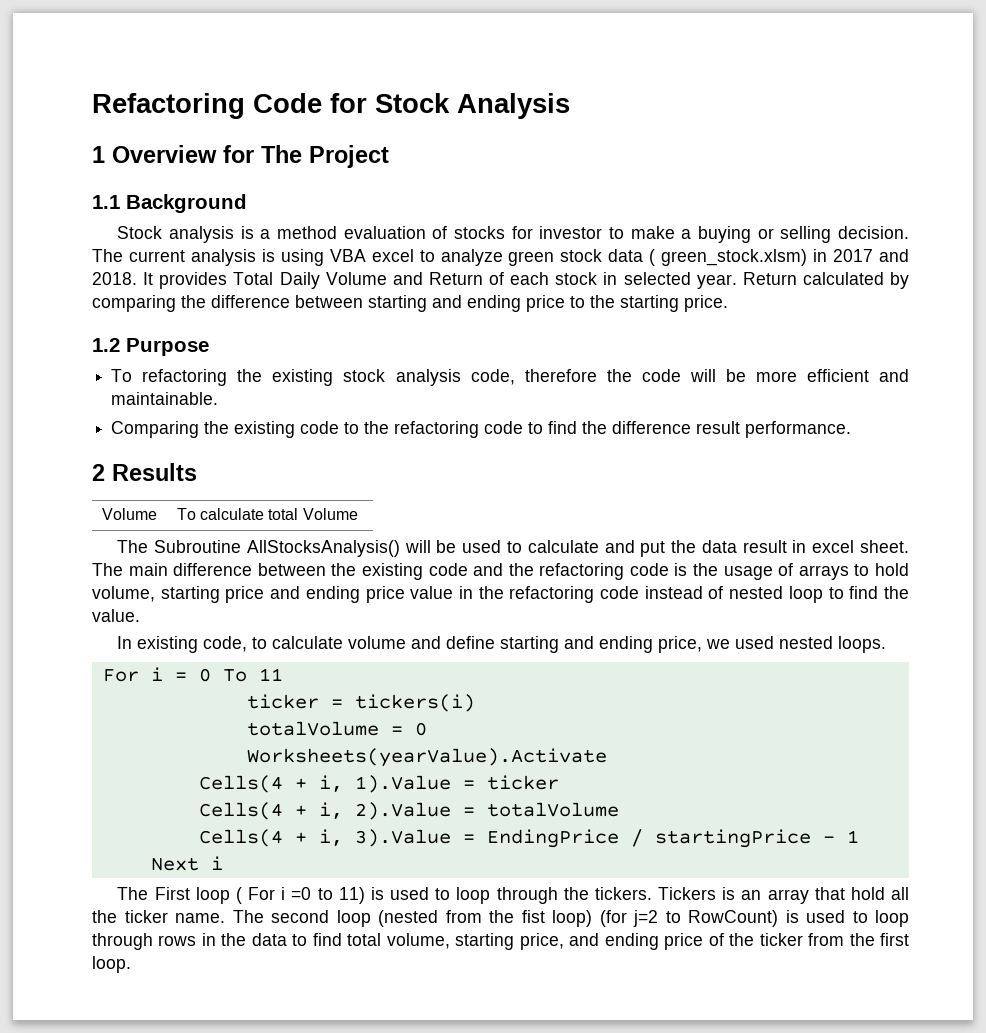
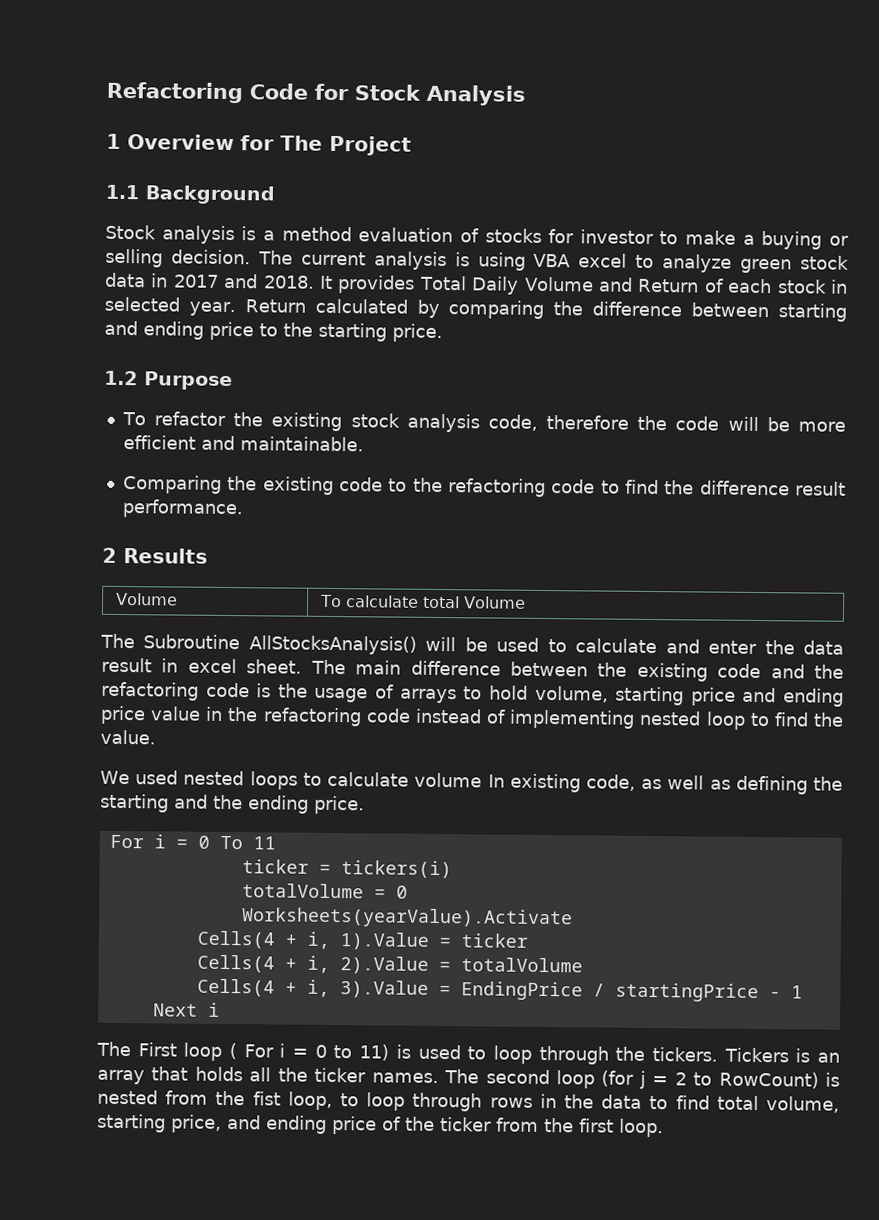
- The current analysis is using VBA excel to analyze green stock data ( green_stock.xlsm) in 2017 and 2018.
+ The current analysis is using VBA excel to analyze green stock data in 2017 and 2018.
- To refactoring the existing stock analysis code, therefore the code will be more efficient and maintainable.
+ To refactor the existing stock analysis code, therefore the code will be more efficient and maintainable.
- The Subroutine AllStocksAnalysis() will be used to calculate and put the data result in excel sheet.
+ The Subroutine AllStocksAnalysis() will be used to calculate and enter the data result in excel sheet.
- The main difference between the existing code and the refactoring code is the usage of arrays to hold volume, starting price and ending price value in the refactoring code instead of nested loop to find the value.
+ The main difference between the existing code and the refactoring code is the usage of arrays to hold volume, starting price and ending price value in the refactoring code instead of implementing nested loop to find the value.
- In existing code, to calculate volume and define starting and ending price, we used nested loops.
+ We used nested loops to calculate volume In existing code, as well as defining the starting and the ending price.
- The First loop ( For i =0 to 11) is used to loop through the tickers.
+ The First loop ( For i = 0 to 11) is used to loop through the tickers.
- Tickers is an array that hold all the ticker name.
+ Tickers is an array that holds all the ticker names.
- The second loop (nested from the fist loop) (for j=2 to RowCount) is used to loop through rows in the data to find total volume, starting price, and ending price of the ticker from the first loop.
+ The second loop (for j = 2 to RowCount) is nested from the fist loop, to loop through rows in the data to find total volume, starting price, and ending price of the ticker from the first loop.

